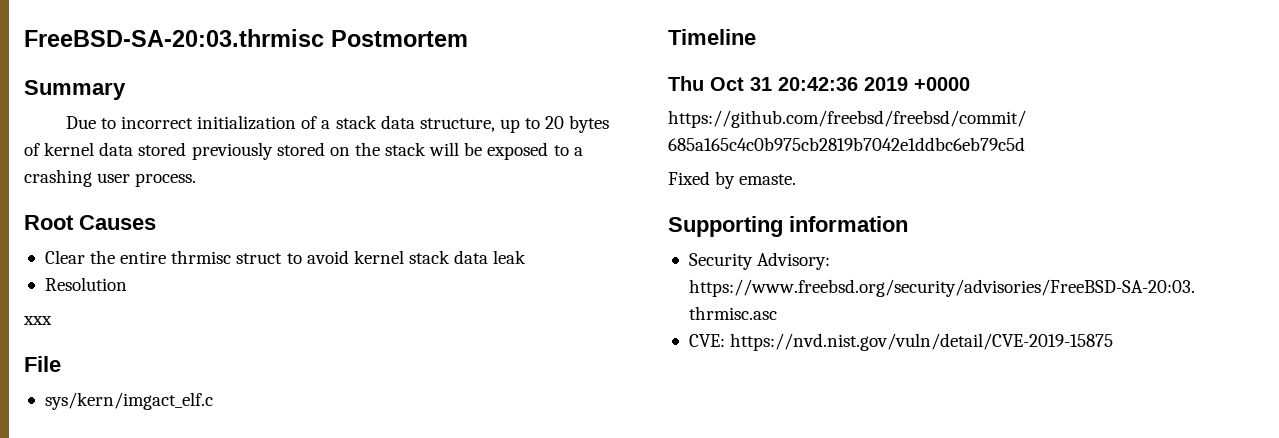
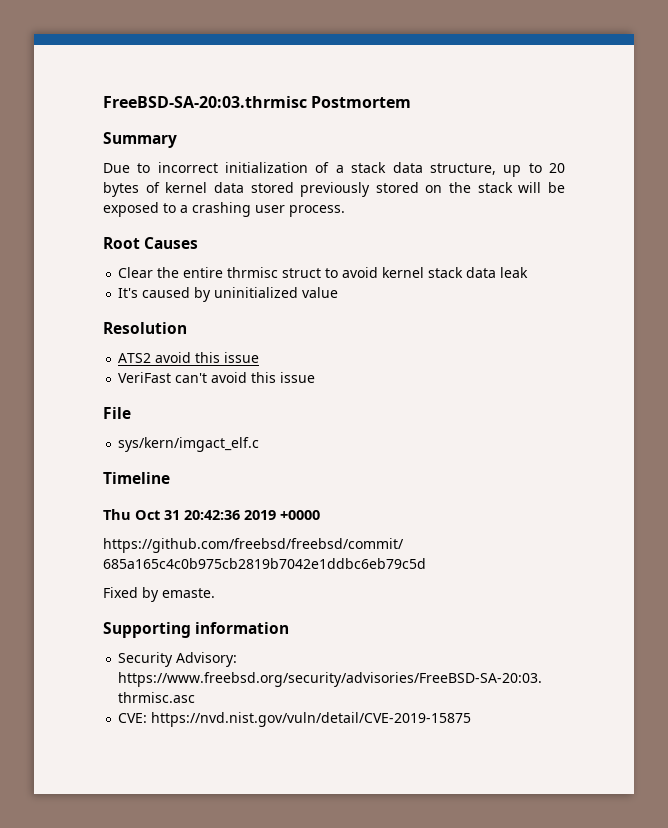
+ It's caused by uninitialized value
  Resolution
- xxx
+ ATS2 avoid this issue
+ VeriFast can't avoid this issue

